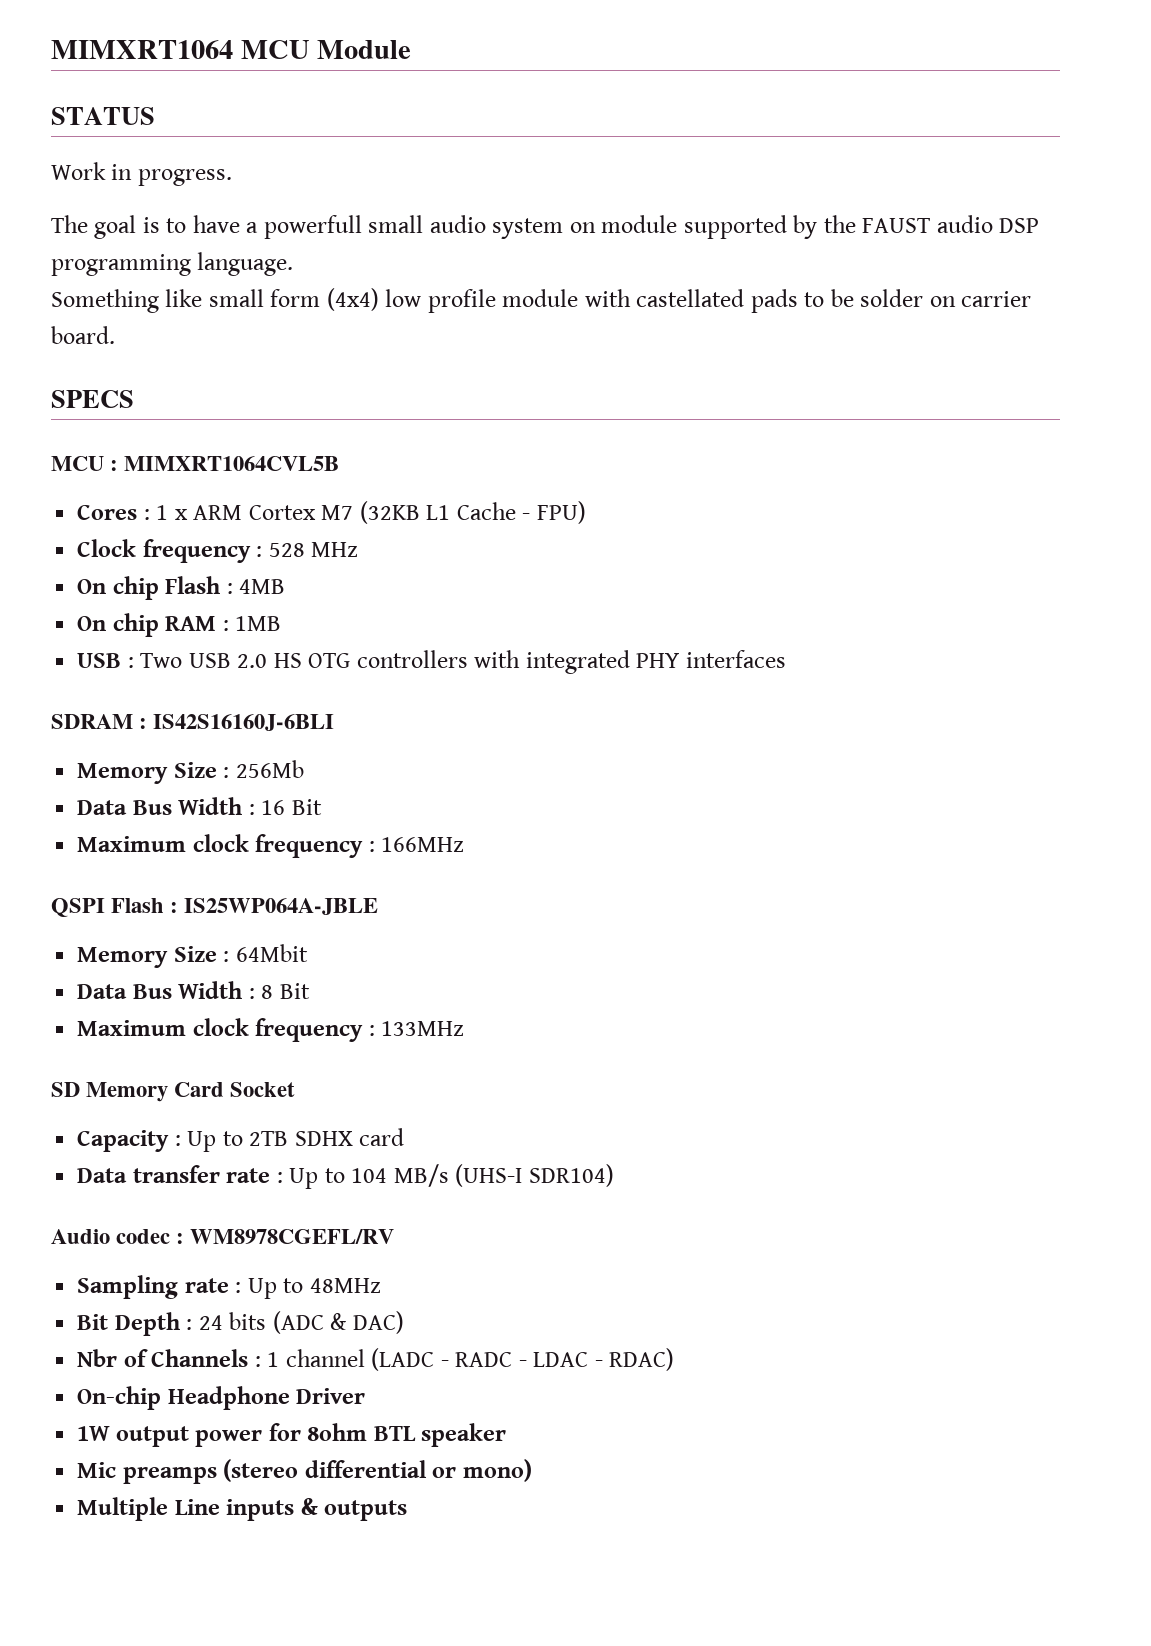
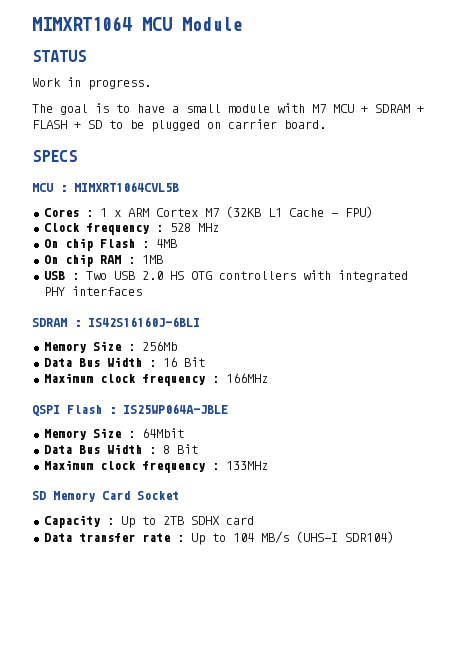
- The goal is to have a powerfull small audio system on module supported by the FAUST audio DSP programming language.
- Something like small form (4x4) low profile module with castellated pads to be solder on carrier board.
+ The goal is to have a small module with M7 MCU + SDRAM + FLASH + SD to be plugged on carrier board.
- Audio codec : WM8978CGEFL/RV
- Sampling rate : Up to 48MHz
- Bit Depth : 24 bits (ADC & DAC)
- Nbr of Channels : 1 channel (LADC - RADC - LDAC - RDAC)
- On-chip Headphone Driver
- 1W output power for 8ohm BTL speaker
- Mic preamps (stereo differential or mono)
- Multiple Line inputs & outputs

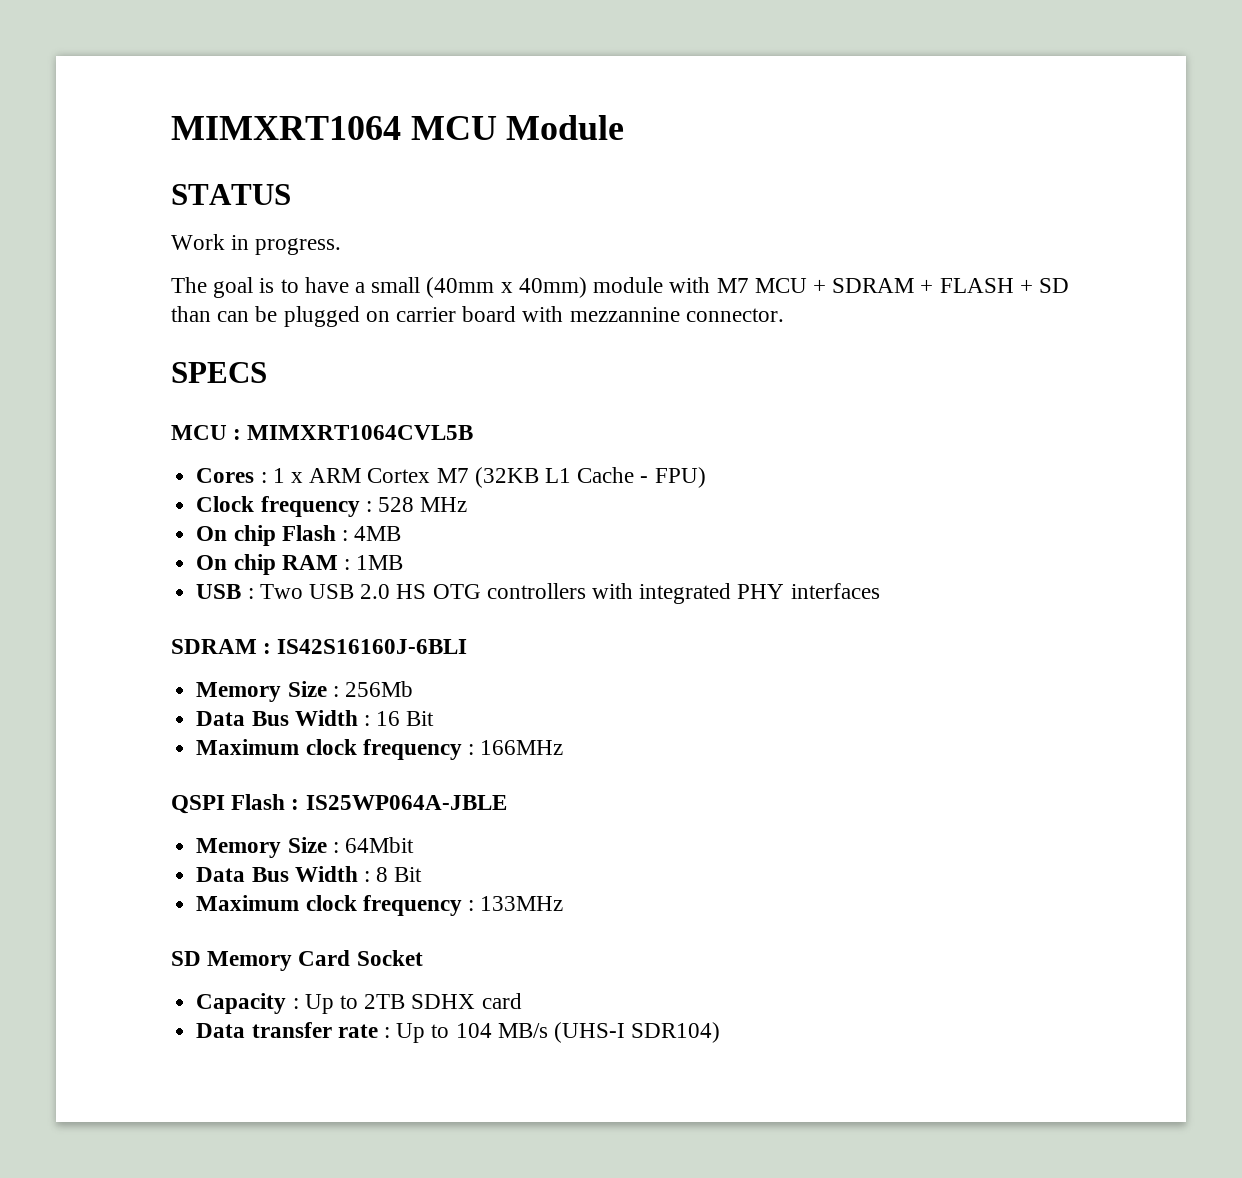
- The goal is to have a small module with M7 MCU + SDRAM + FLASH + SD to be plugged on carrier board.
+ The goal is to have a small (40mm x 40mm) module with M7 MCU + SDRAM + FLASH + SD than can be plugged on carrier board with mezzannine connector.

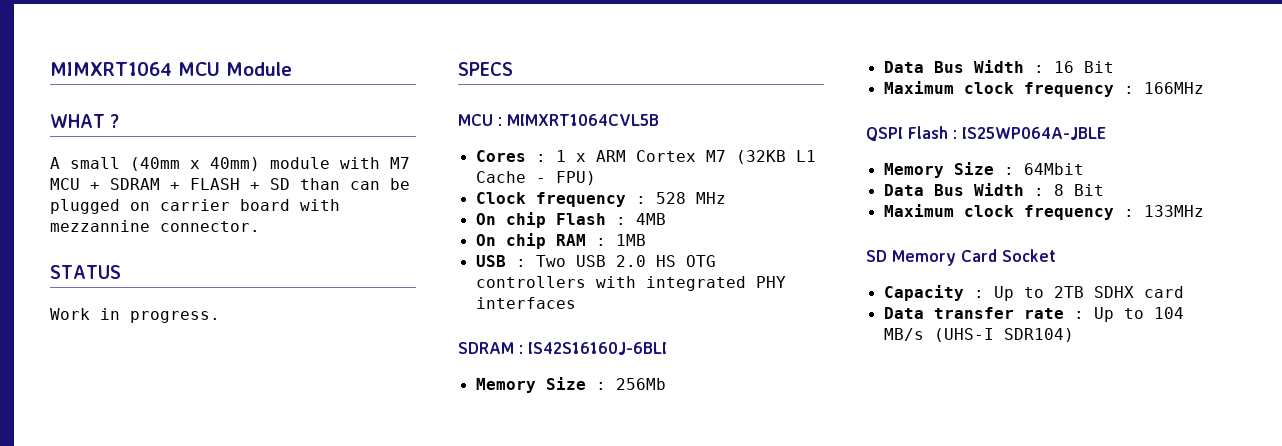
- STATUS
- Work in progress.
- The goal is to have a small (40mm x 40mm) module with M7 MCU + SDRAM + FLASH + SD than can be plugged on carrier board with mezzannine connector.
+ WHAT ?
+ A small (40mm x 40mm) module with M7 MCU + SDRAM + FLASH + SD than can be plugged on carrier board with mezzannine connector.
+ STATUS
+ Work in progress.

